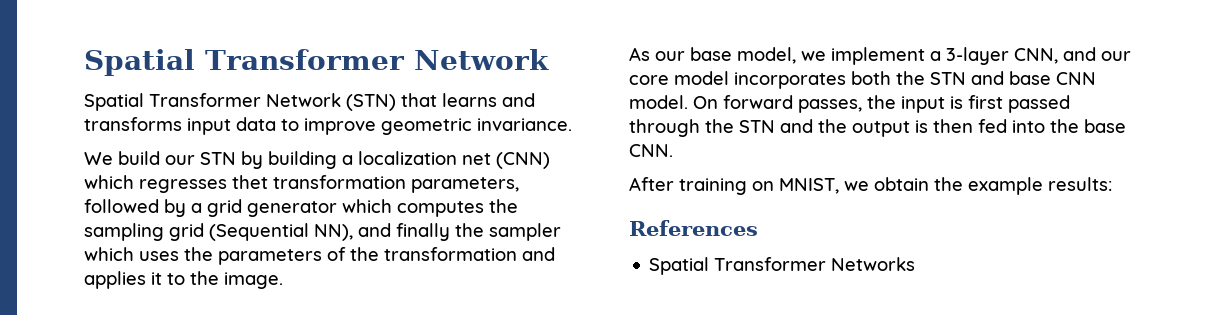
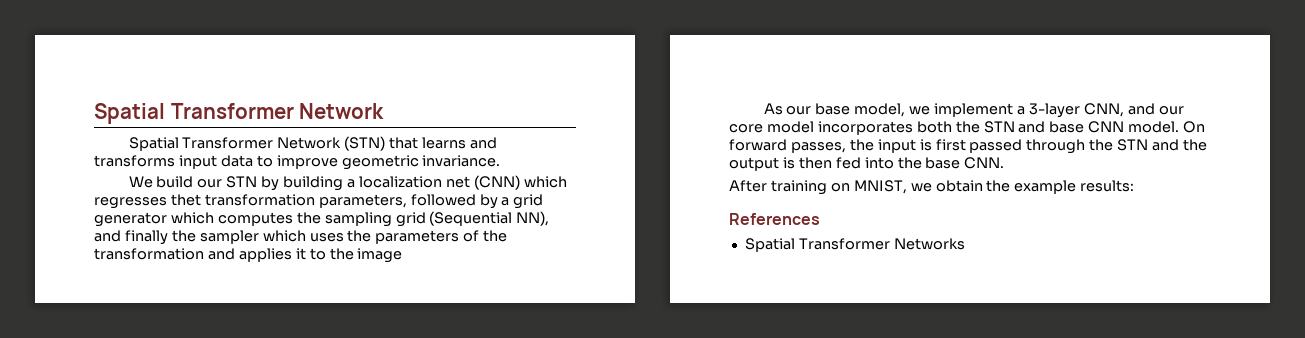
- We build our STN by building a localization net (CNN) which regresses thet transformation parameters, followed by a grid generator which computes the sampling grid (Sequential NN), and finally the sampler which uses the parameters of the transformation and applies it to the image.
+ We build our STN by building a localization net (CNN) which regresses thet transformation parameters, followed by a grid generator which computes the sampling grid (Sequential NN), and finally the sampler which uses the parameters of the transformation and applies it to the image

